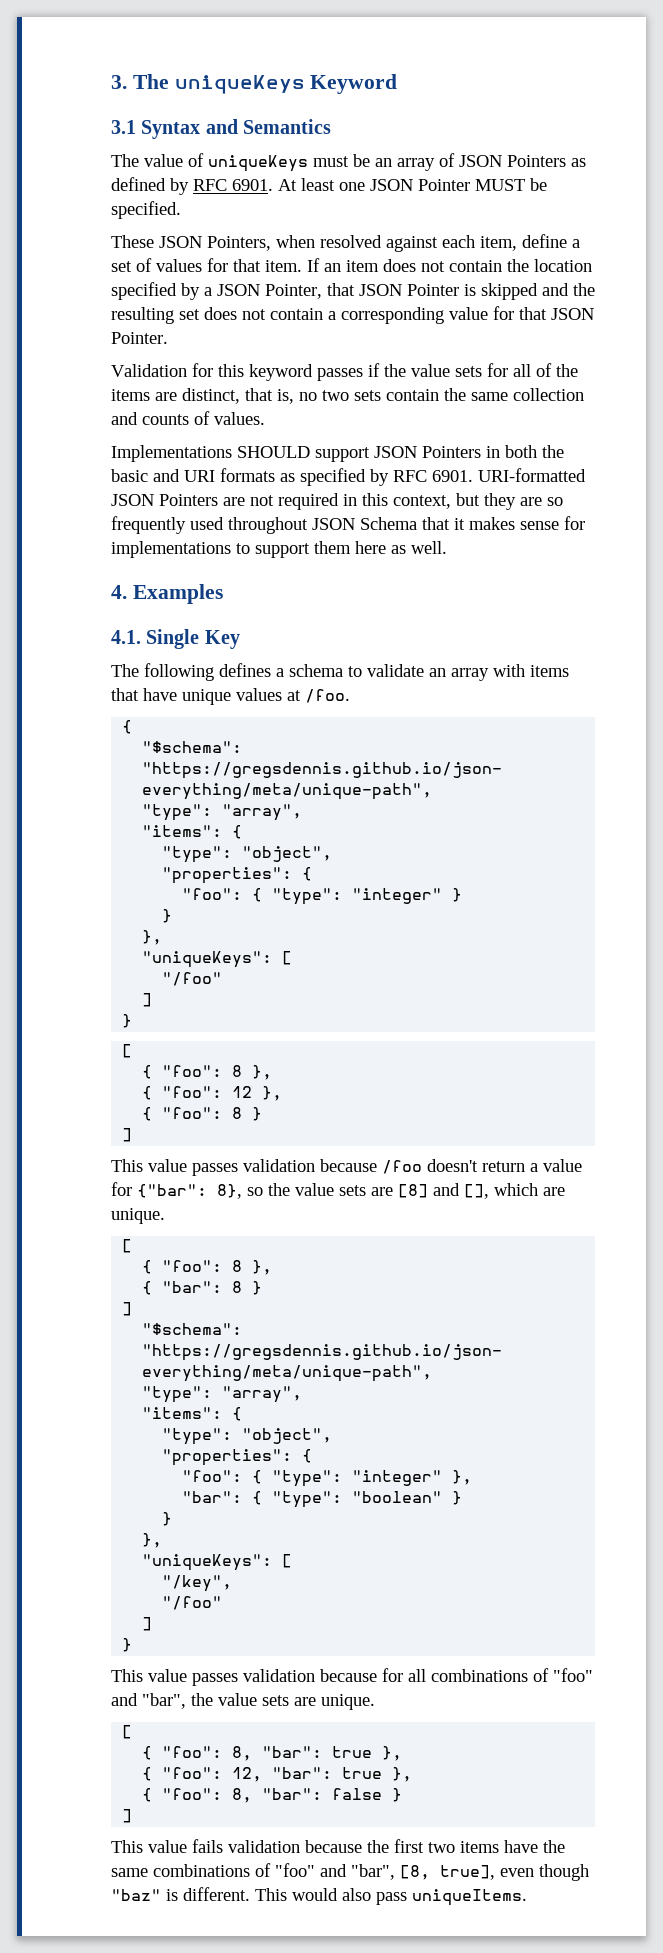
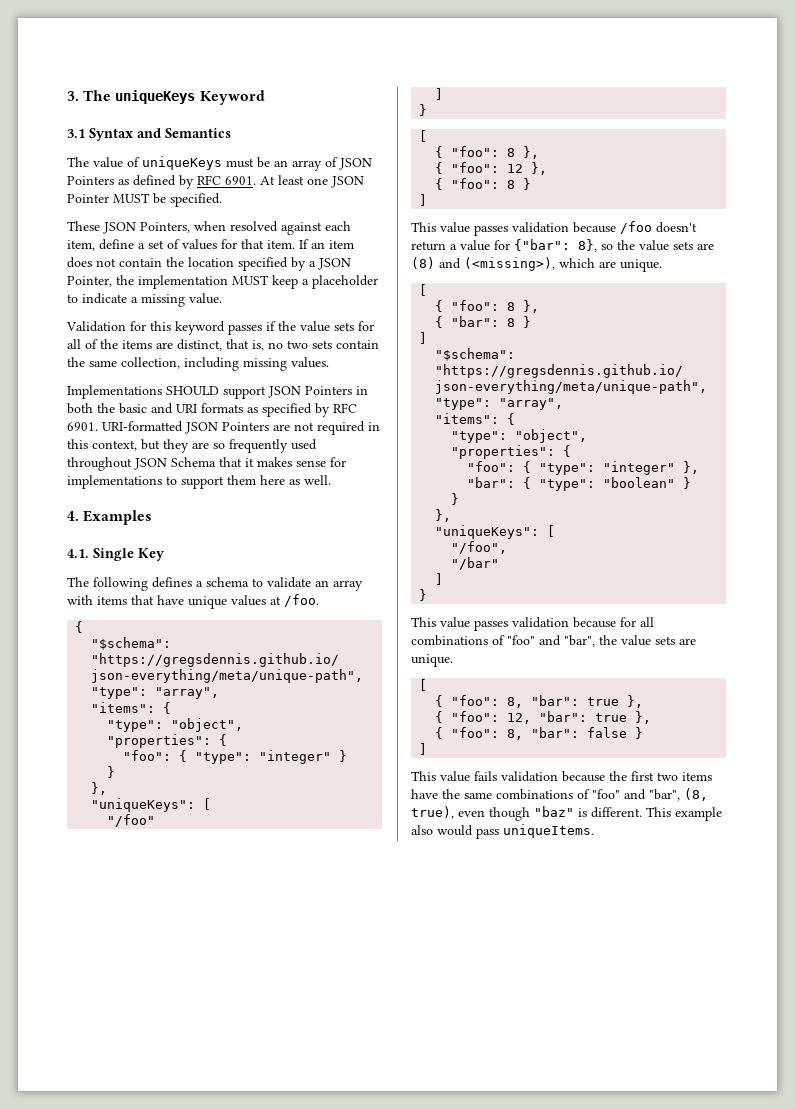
- If an item does not contain the location specified by a JSON Pointer, that JSON Pointer is skipped and the resulting set does not contain a corresponding value for that JSON Pointer.
+ If an item does not contain the location specified by a JSON Pointer, the implementation MUST keep a placeholder to indicate a missing value.
- Validation for this keyword passes if the value sets for all of the items are distinct, that is, no two sets contain the same collection and counts of values.
+ Validation for this keyword passes if the value sets for all of the items are distinct, that is, no two sets contain the same collection, including missing values.
- This value passes validation because /foo doesn't return a value for {"bar": 8}, so the value sets are [8] and [], which are unique.
+ This value passes validation because /foo doesn't return a value for {"bar": 8}, so the value sets are (8) and (<missing>), which are unique.
- "/key",
- "/foo"
+ "/foo",
+ "/bar"
- This value fails validation because the first two items have the same combinations of "foo" and "bar", [8, true], even though "baz" is different.
+ This value fails validation because the first two items have the same combinations of "foo" and "bar", (8, true), even though "baz" is different.
- This would also pass uniqueItems.
+ This example also would pass uniqueItems.

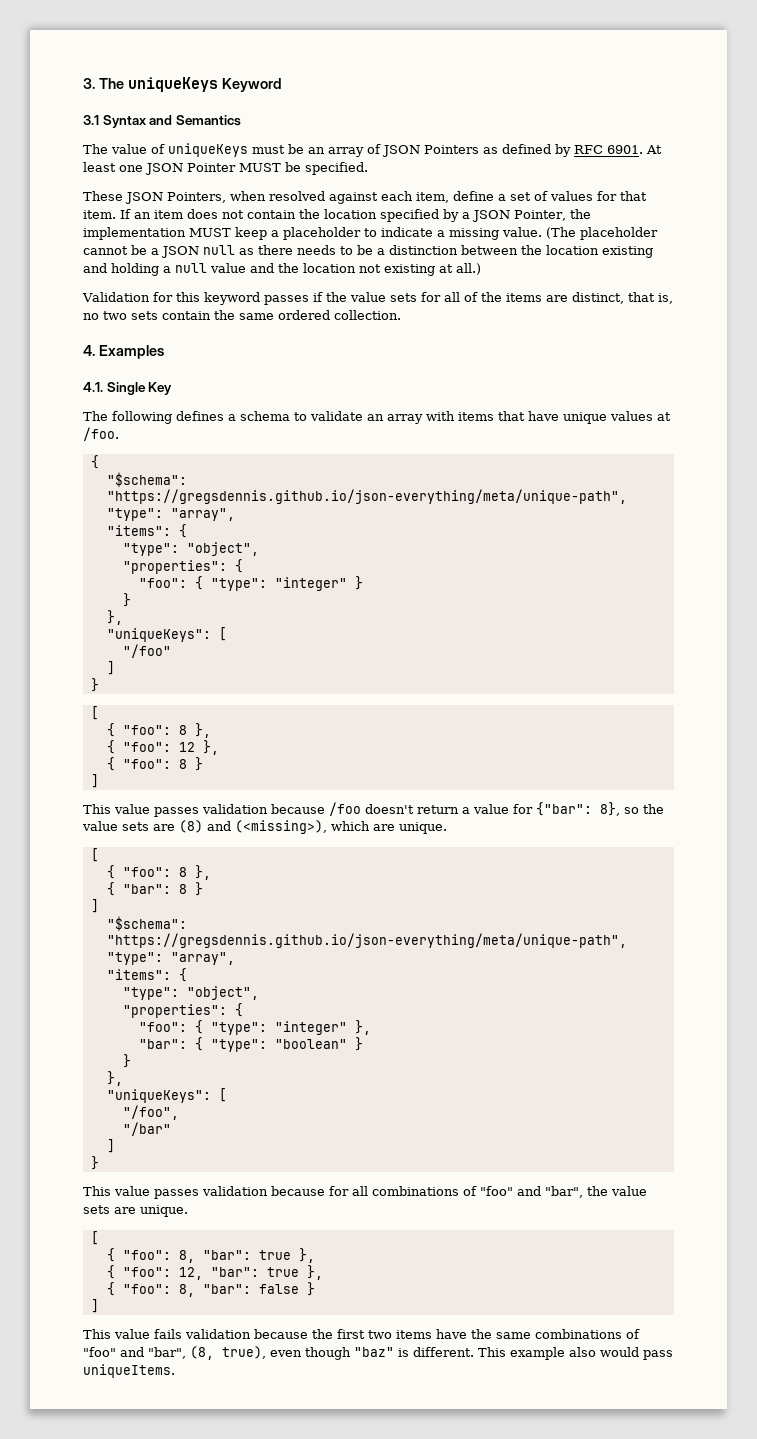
+ (The placeholder cannot be a JSON null as there needs to be a distinction between the location existing and holding a null value and the location not existing at all.)
- Validation for this keyword passes if the value sets for all of the items are distinct, that is, no two sets contain the same collection, including missing values.
- Implementations SHOULD support JSON Pointers in both the basic and URI formats as specified by RFC 6901. URI-formatted JSON Pointers are not required in this context, but they are so frequently used throughout JSON Schema that it makes sense for implementations to support them here as well.
+ Validation for this keyword passes if the value sets for all of the items are distinct, that is, no two sets contain the same ordered collection.

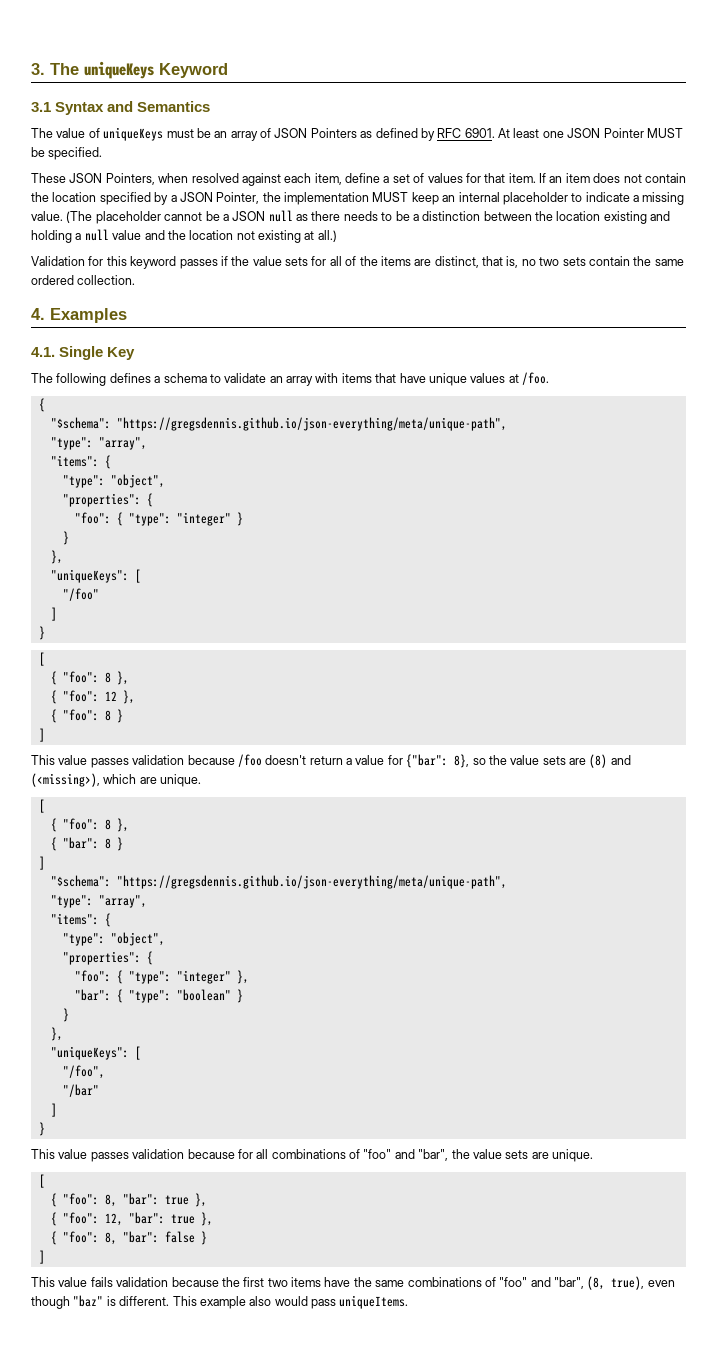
- If an item does not contain the location specified by a JSON Pointer, the implementation MUST keep a placeholder to indicate a missing value.
+ If an item does not contain the location specified by a JSON Pointer, the implementation MUST keep an internal placeholder to indicate a missing value.

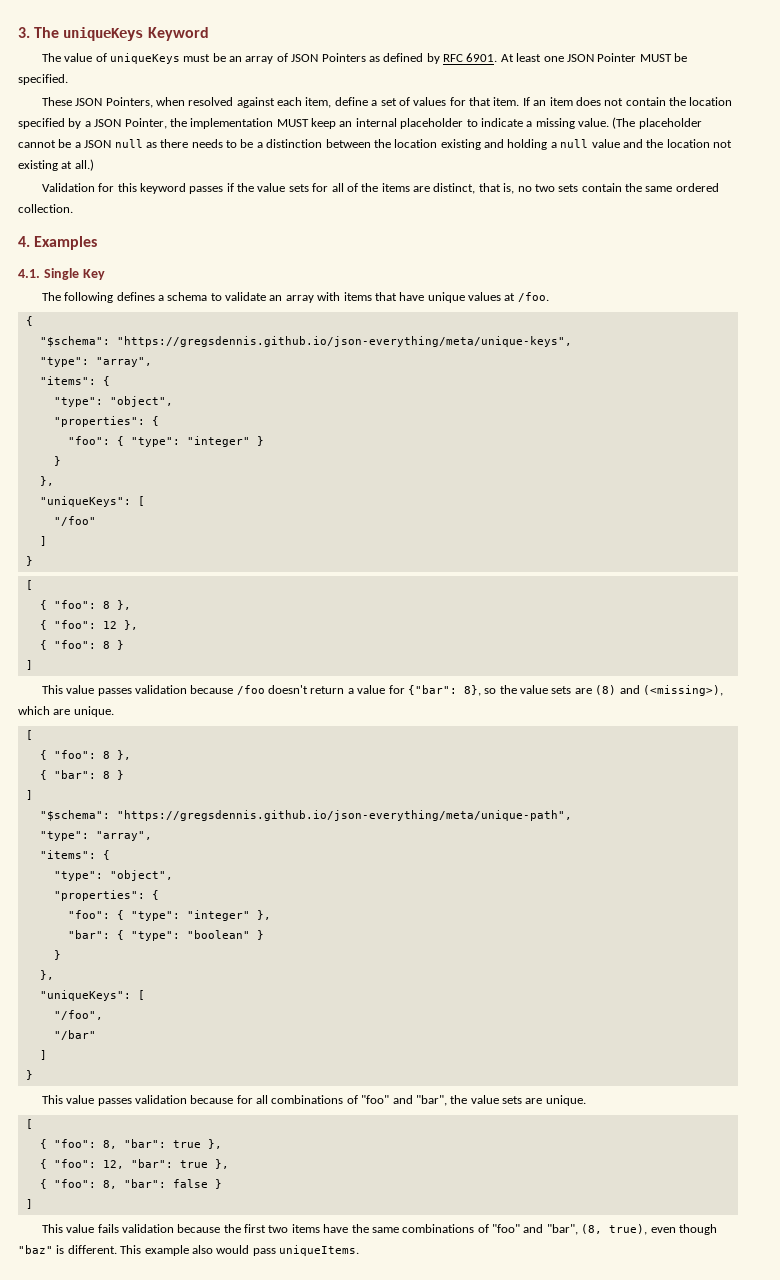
- 3.1 Syntax and Semantics
  The following defines a schema to validate an array with items that have unique values at /foo.
  {
- "$schema": "https://gregsdennis.github.io/json-everything/meta/unique-path",
+ "$schema": "https://gregsdennis.github.io/json-everything/meta/unique-keys",

